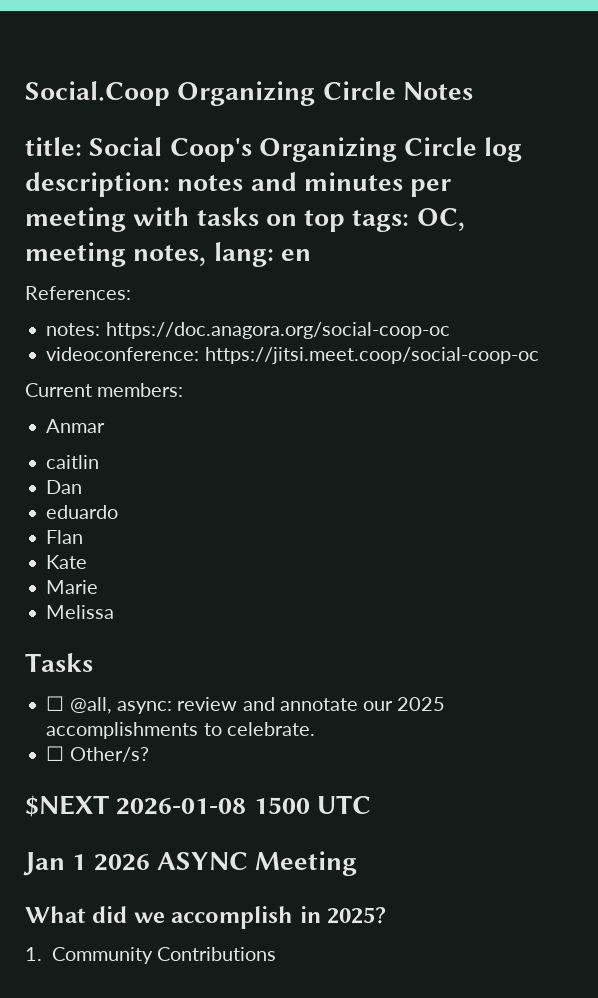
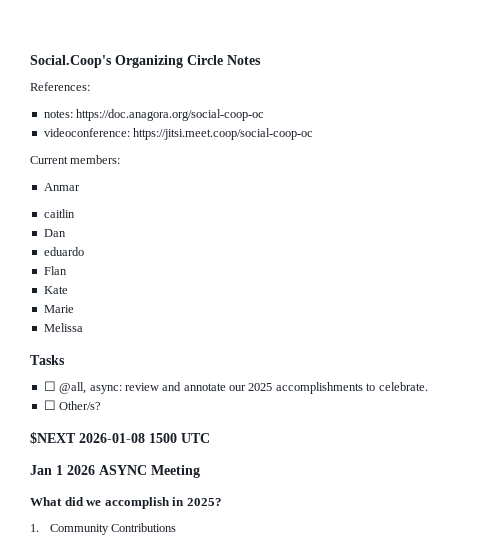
- Social.Coop Organizing Circle Notes
+ Social.Coop's Organizing Circle Notes
- title: Social Coop's Organizing Circle log description: notes and minutes per meeting with tasks on top tags: OC, meeting notes, lang: en

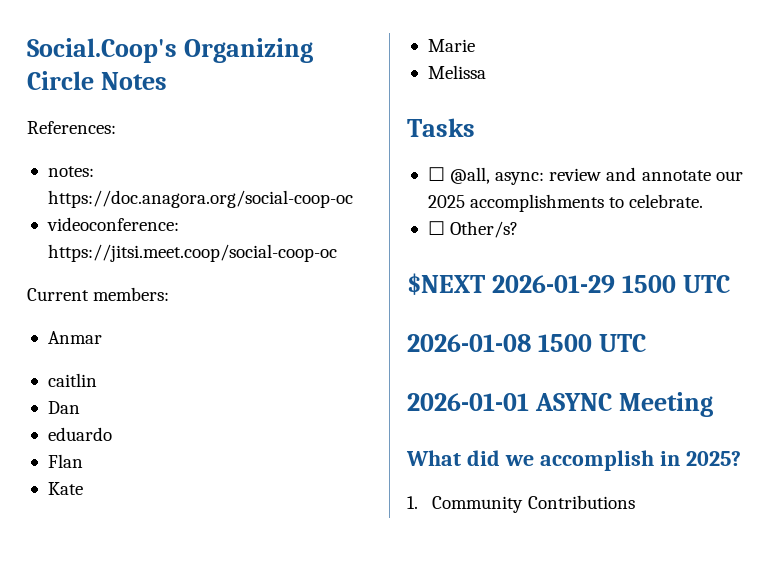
- $NEXT 2026-01-08 1500 UTC
+ $NEXT 2026-01-29 1500 UTC
+ 2026-01-08 1500 UTC
- Jan 1 2026 ASYNC Meeting
+ 2026-01-01 ASYNC Meeting

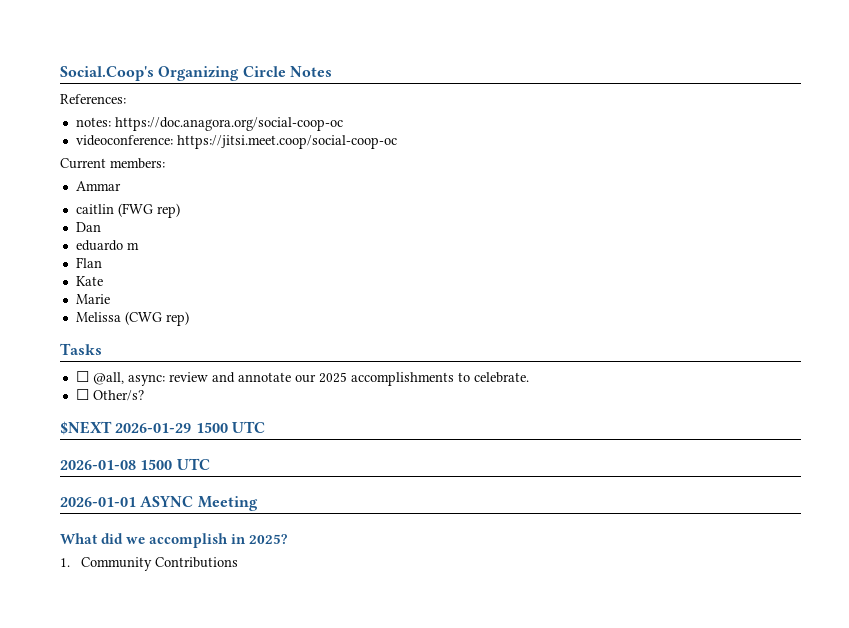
- Anmar
+ Ammar
- caitlin
+ caitlin (FWG rep)
- eduardo
+ eduardo m
- Melissa
+ Melissa (CWG rep)

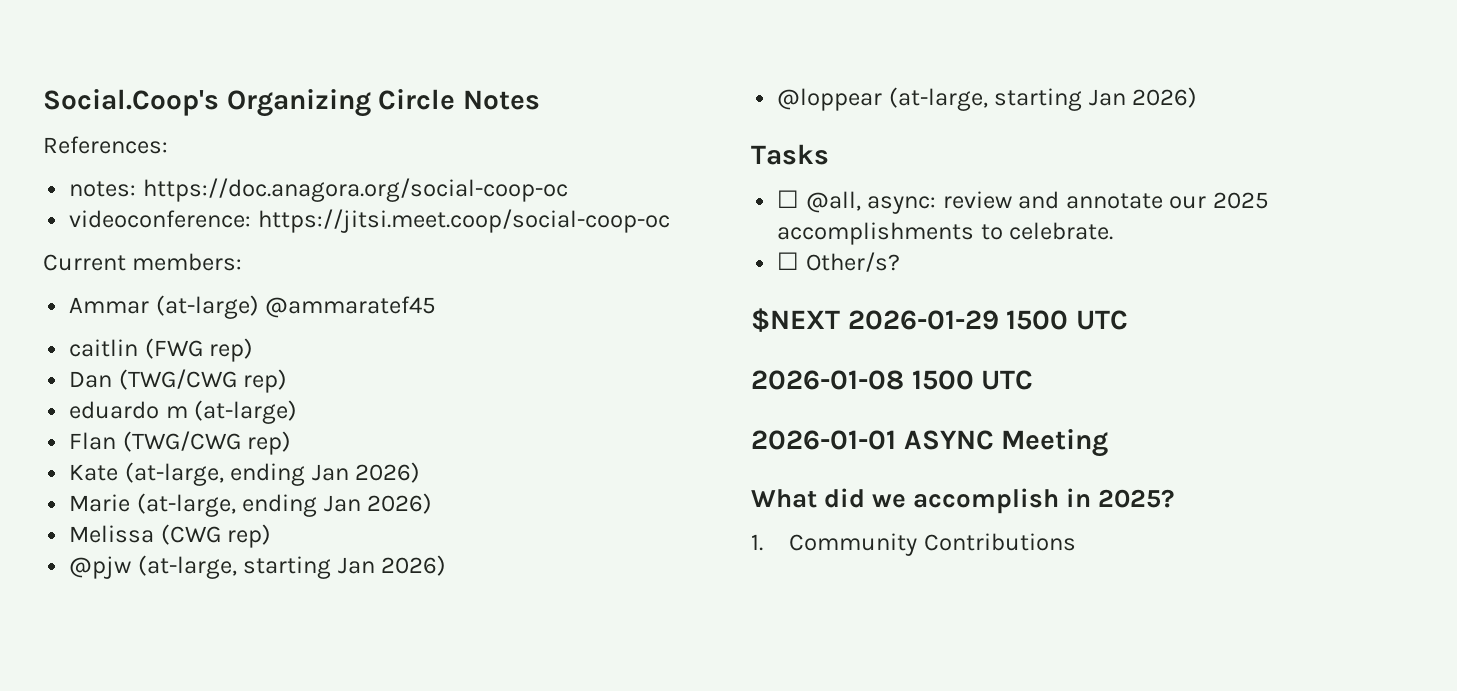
- Ammar
+ Ammar (at-large) @ammaratef45
- Dan
+ Dan (TWG/CWG rep)
- eduardo m
+ eduardo m (at-large)
- Flan
+ Flan (TWG/CWG rep)
- Kate
- Marie
+ Kate (at-large, ending Jan 2026)
+ Marie (at-large, ending Jan 2026)
  Melissa (CWG rep)
+ @pjw (at-large, starting Jan 2026)
+ @loppear (at-large, starting Jan 2026)

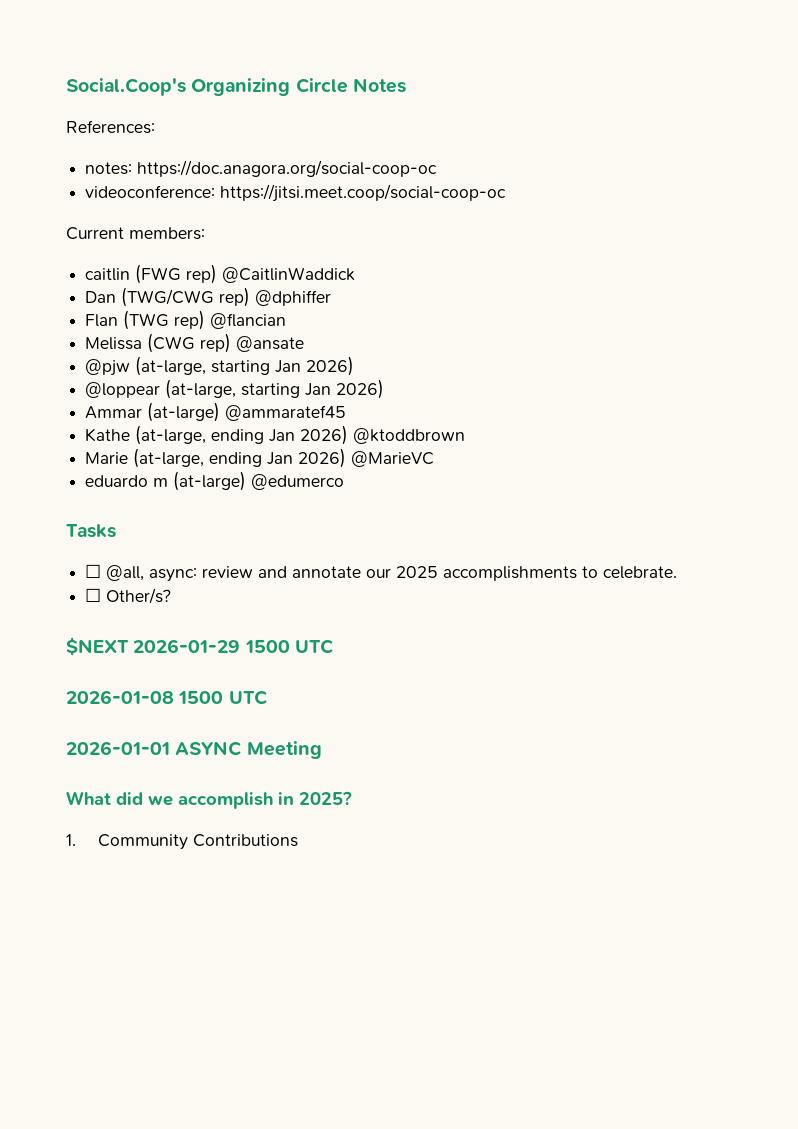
- Ammar (at-large) @ammaratef45
- caitlin (FWG rep)
+ caitlin (FWG rep) @CaitlinWaddick
- Dan (TWG/CWG rep)
- eduardo m (at-large)
+ Dan (TWG/CWG rep) @dphiffer
- Flan (TWG/CWG rep)
- Kate (at-large, ending Jan 2026)
- Marie (at-large, ending Jan 2026)
+ Flan (TWG rep) @flancian
- Melissa (CWG rep)
+ Melissa (CWG rep) @ansate
+ Ammar (at-large) @ammaratef45
+ Kathe (at-large, ending Jan 2026) @ktoddbrown
+ Marie (at-large, ending Jan 2026) @MarieVC
+ eduardo m (at-large) @edumerco

